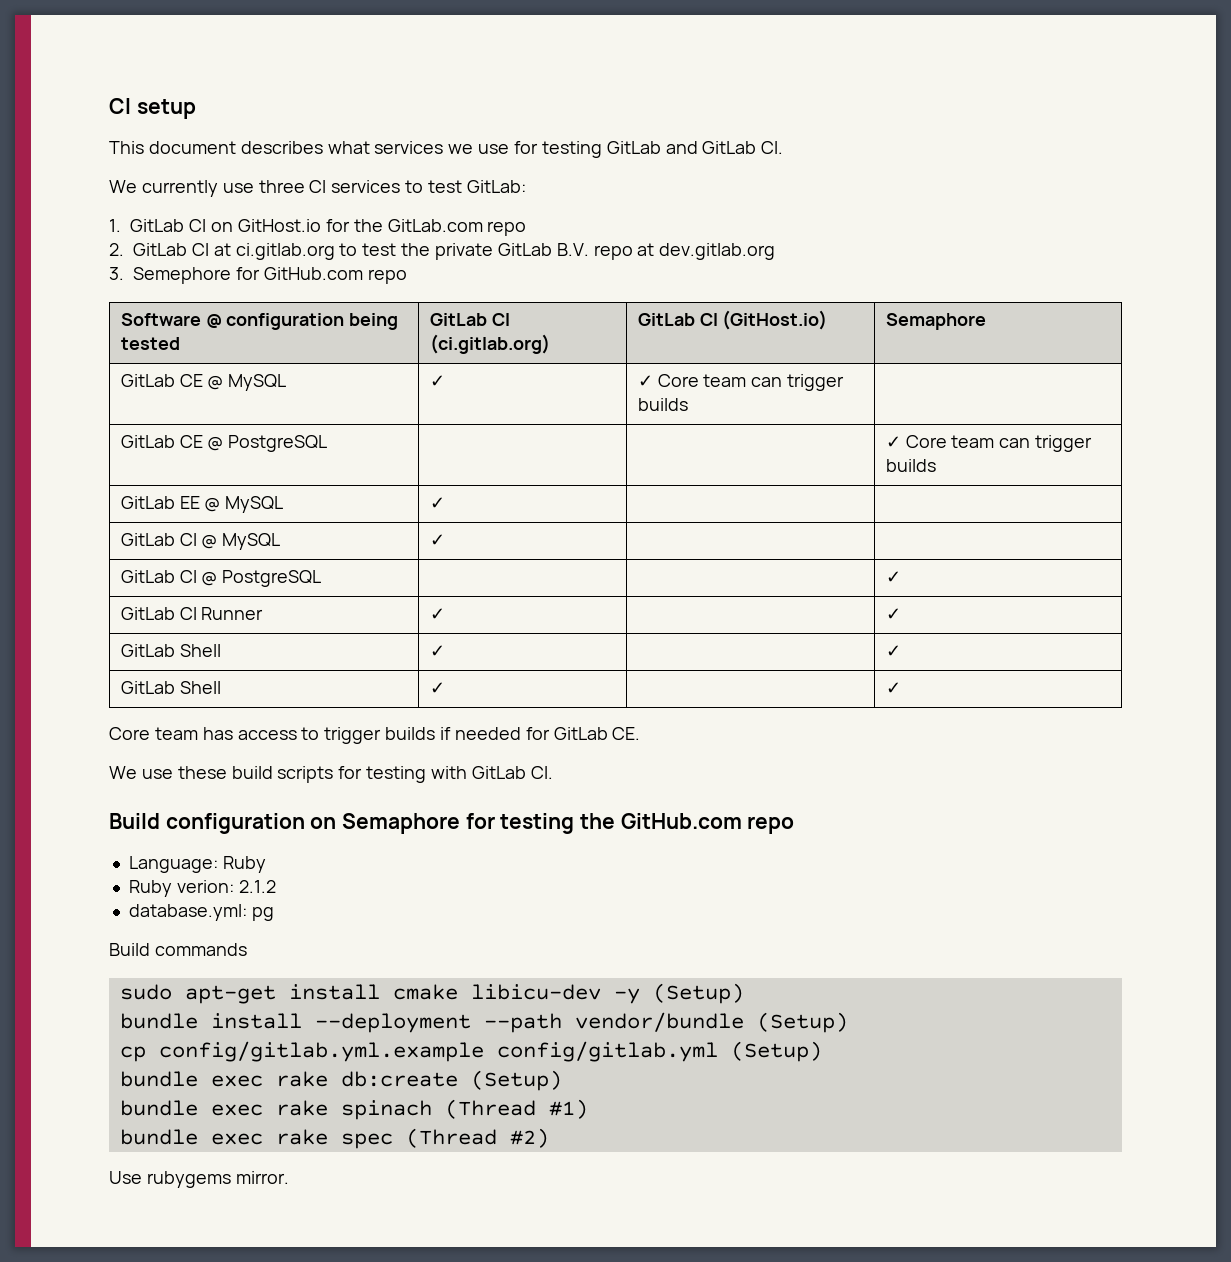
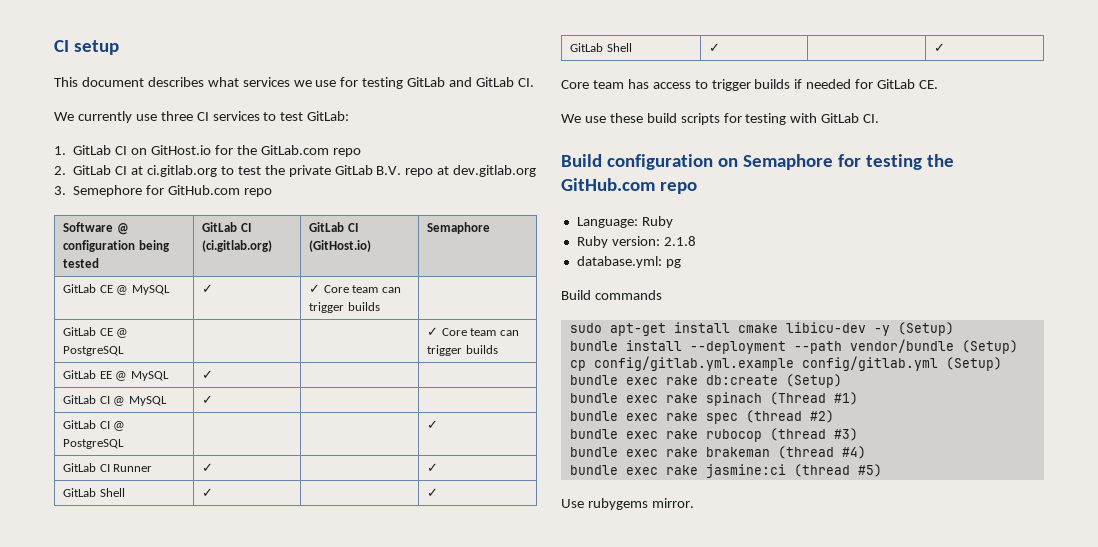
- Ruby verion: 2.1.2
+ Ruby version: 2.1.8
- bundle exec rake spec (Thread #2)
+ bundle exec rake spec (thread #2)
+ bundle exec rake rubocop (thread #3)
+ bundle exec rake brakeman (thread #4)
+ bundle exec rake jasmine:ci (thread #5)

